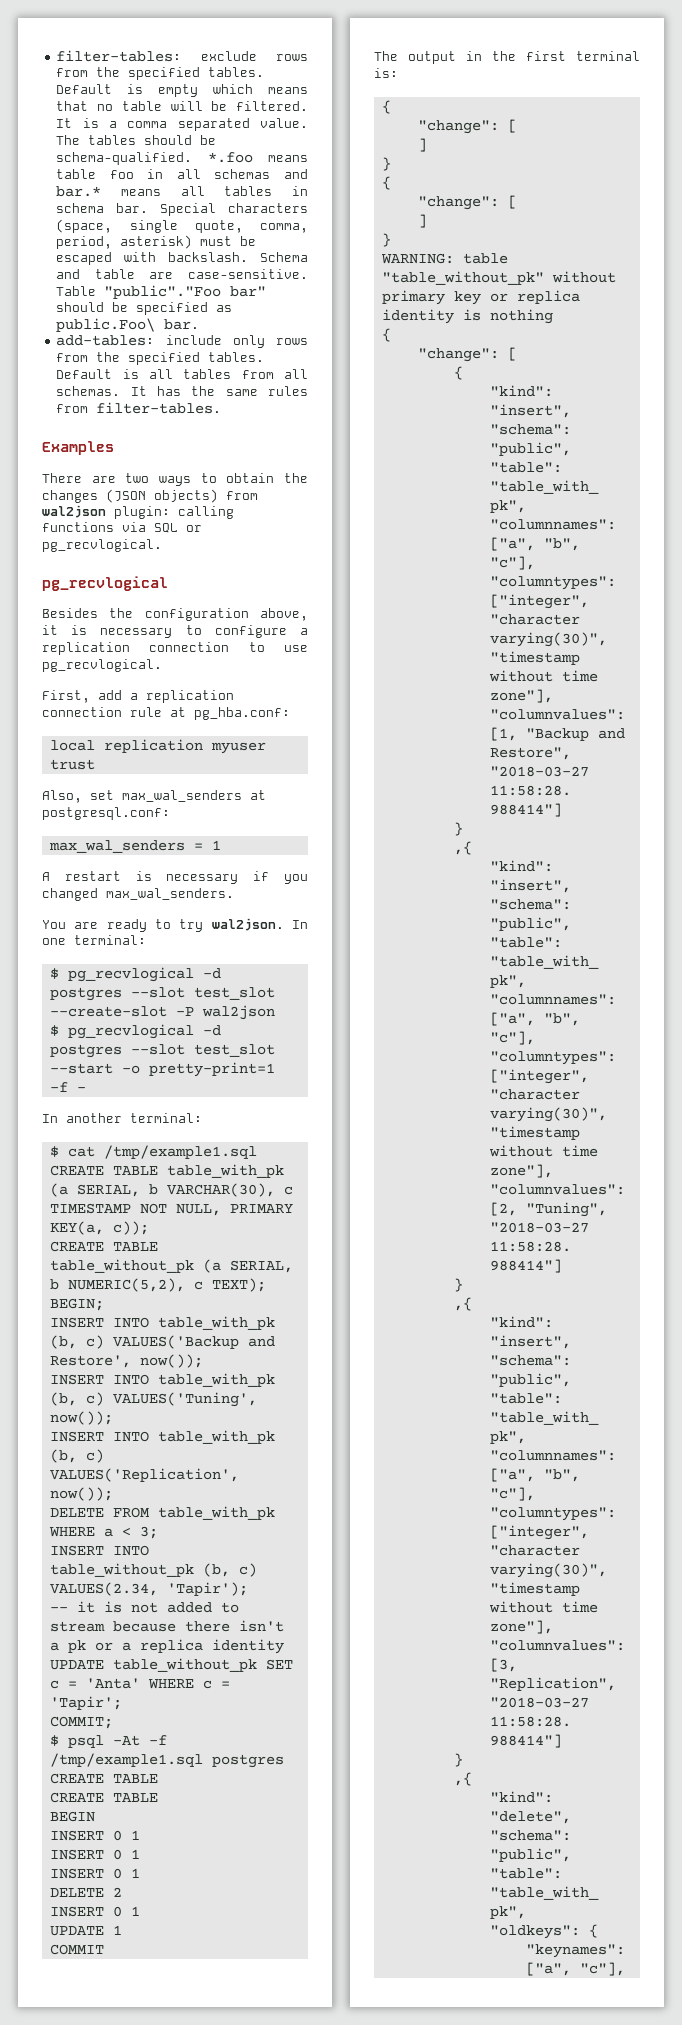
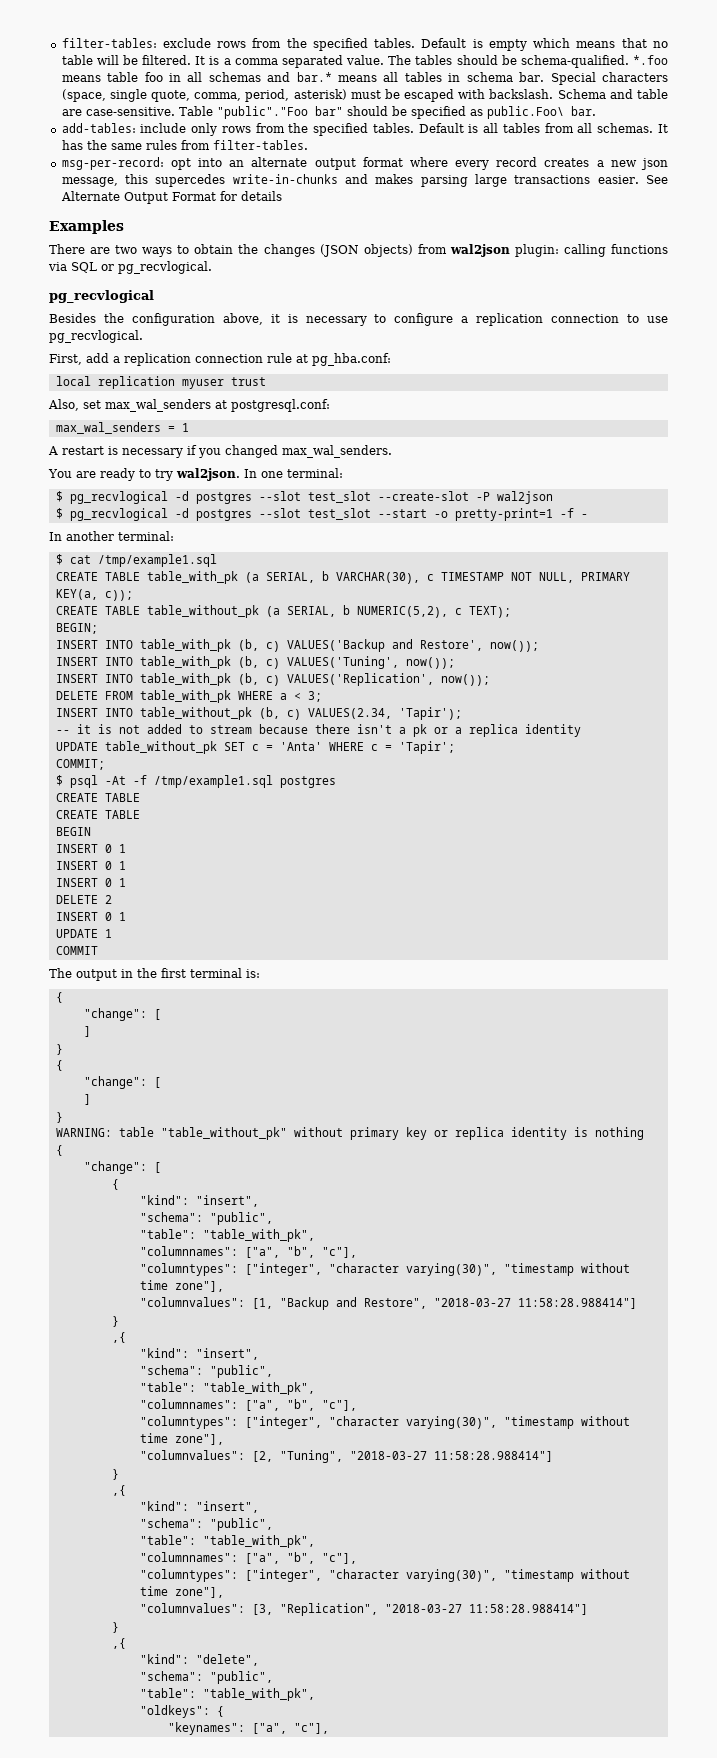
+ msg-per-record: opt into an alternate output format where every record creates a new json message, this supercedes write-in-chunks and makes parsing large transactions easier. See Alternate Output Format for details

